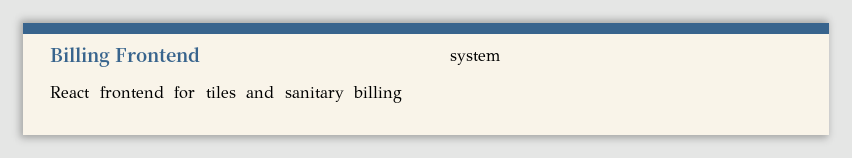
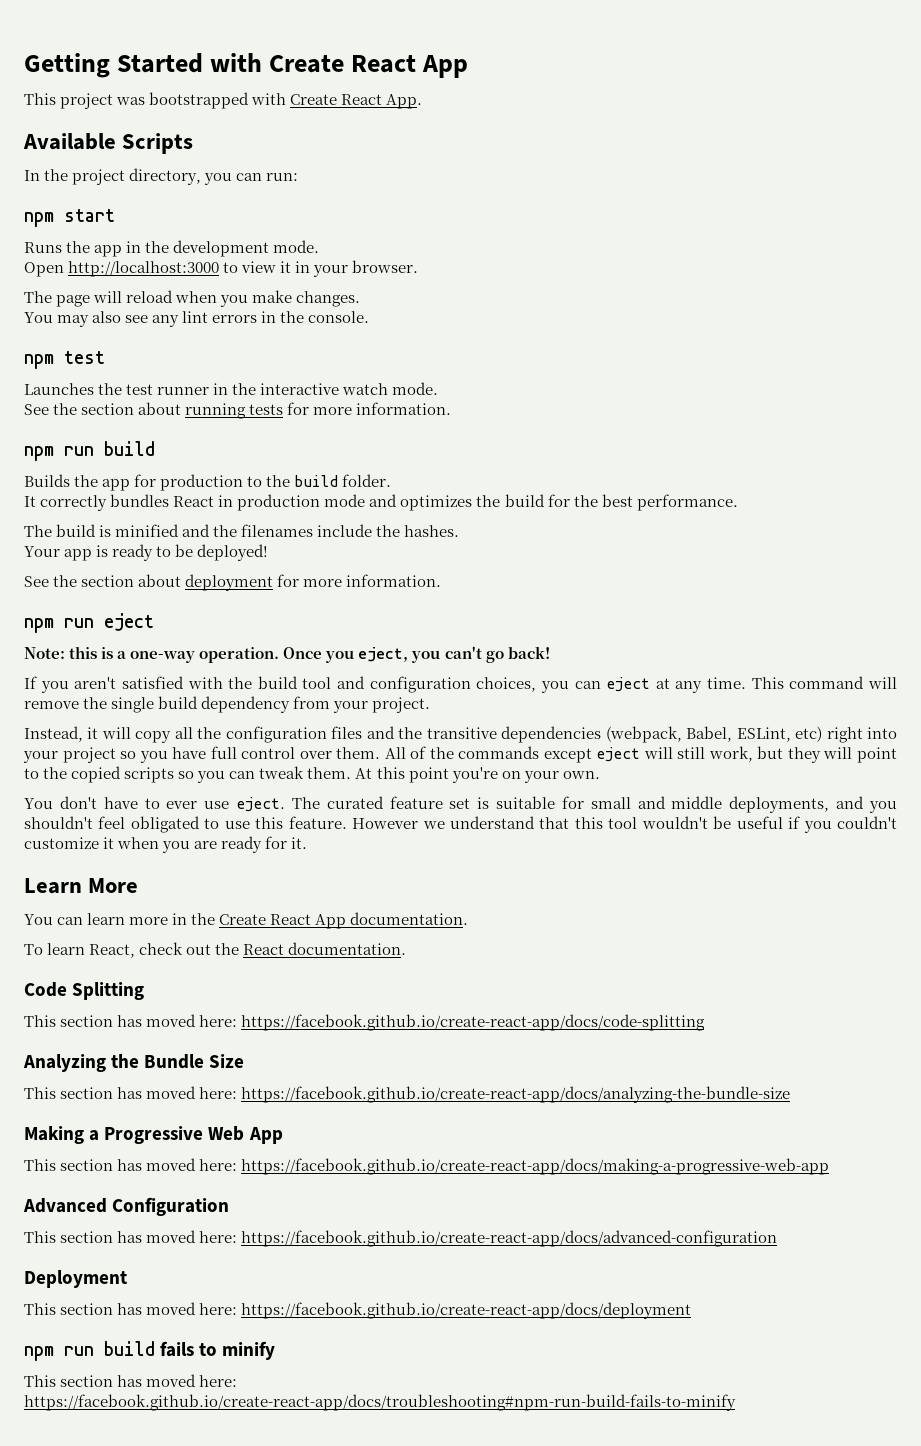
- Billing Frontend
- React frontend for tiles and sanitary billing system
+ Getting Started with Create React App
+ This project was bootstrapped with Create React App.
+ Available Scripts
+ In the project directory, you can run:
+ npm start
+ Runs the app in the development mode.
+ Open http://localhost:3000 to view it in your browser.
+ The page will reload when you make changes.
+ You may also see any lint errors in the console.
+ npm test
+ Launches the test runner in the interactive watch mode.
+ See the section about running tests for more information.
+ npm run build
+ Builds the app for production to the build folder.
+ It correctly bundles React in production mode and optimizes the build for the best performance.
+ The build is minified and the filenames include the hashes.
+ Your app is ready to be deployed!
+ See the section about deployment for more information.
+ npm run eject
+ Note: this is a one-way operation. Once you eject, you can't go back!
+ If you aren't satisfied with the build tool and configuration choices, you can eject at any time. This command will remove the single build dependency from your project.
+ Instead, it will copy all the configuration files and the transitive dependencies (webpack, Babel, ESLint, etc) right into your project so you have full control over them. All of the commands except eject will still work, but they will point to the copied scripts so you can tweak them. At this point you're on your own.
+ You don't have to ever use eject. The curated feature set is suitable for small and middle deployments, and you shouldn't feel obligated to use this feature. However we understand that this tool wouldn't be useful if you couldn't customize it when you are ready for it.
+ Learn More
+ You can learn more in the Create React App documentation.
+ To learn React, check out the React documentation.
+ Code Splitting
+ This section has moved here: https://facebook.github.io/create-react-app/docs/code-splitting
+ Analyzing the Bundle Size
+ This section has moved here: https://facebook.github.io/create-react-app/docs/analyzing-the-bundle-size
+ Making a Progressive Web App
+ This section has moved here: https://facebook.github.io/create-react-app/docs/making-a-progressive-web-app
+ Advanced Configuration
+ This section has moved here: https://facebook.github.io/create-react-app/docs/advanced-configuration
+ Deployment
+ This section has moved here: https://facebook.github.io/create-react-app/docs/deployment
+ npm run build fails to minify
+ This section has moved here: https://facebook.github.io/create-react-app/docs/troubleshooting#npm-run-build-fails-to-minify

